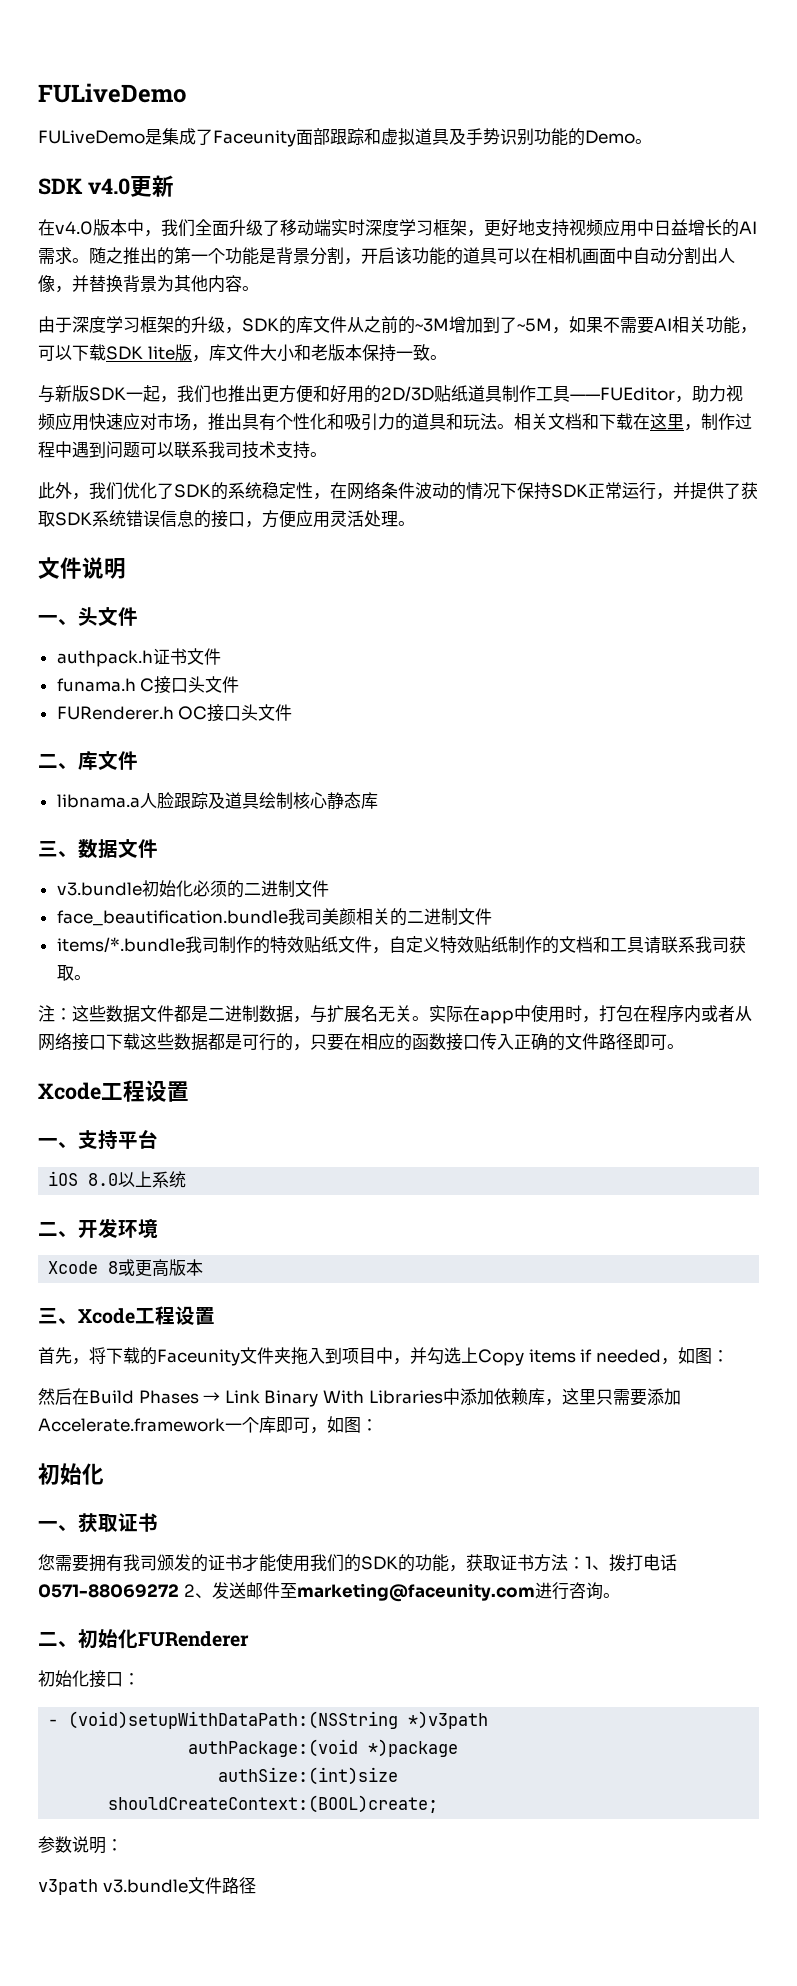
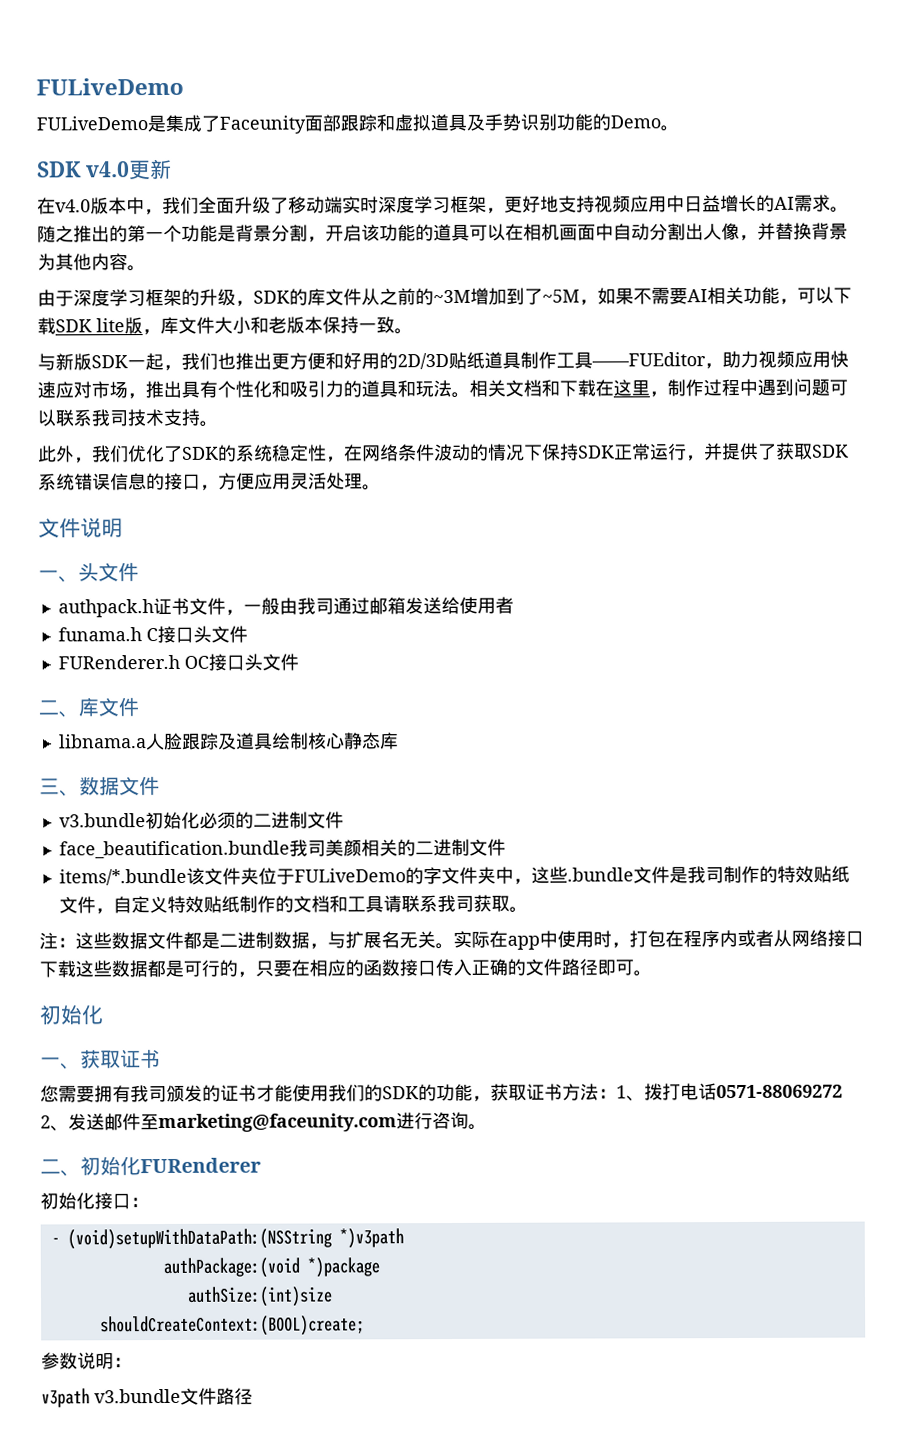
- authpack.h证书文件
+ authpack.h证书文件，一般由我司通过邮箱发送给使用者
- items/*.bundle我司制作的特效贴纸文件，自定义特效贴纸制作的文档和工具请联系我司获取。
+ items/*.bundle该文件夹位于FULiveDemo的字文件夹中，这些.bundle文件是我司制作的特效贴纸文件，自定义特效贴纸制作的文档和工具请联系我司获取。
  实际在app中使用时，打包在程序内或者从网络接口下载这些数据都是可行的，只要在相应的函数接口传入正确的文件路径即可。
- Xcode工程设置
- 一、支持平台
- iOS 8.0以上系统
- 二、开发环境
- Xcode 8或更高版本
- 三、Xcode工程设置
- 首先，将下载的Faceunity文件夹拖入到项目中，并勾选上Copy items if needed，如图：
- 然后在Build Phases → Link Binary With Libraries中添加依赖库，这里只需要添加Accelerate.framework一个库即可，如图：

